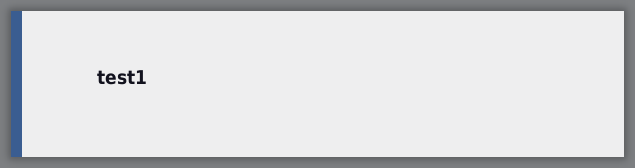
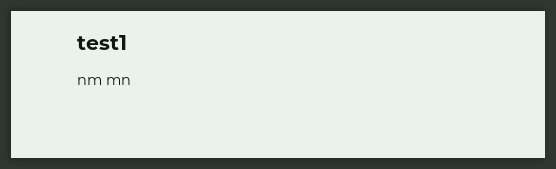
+ nm mn

